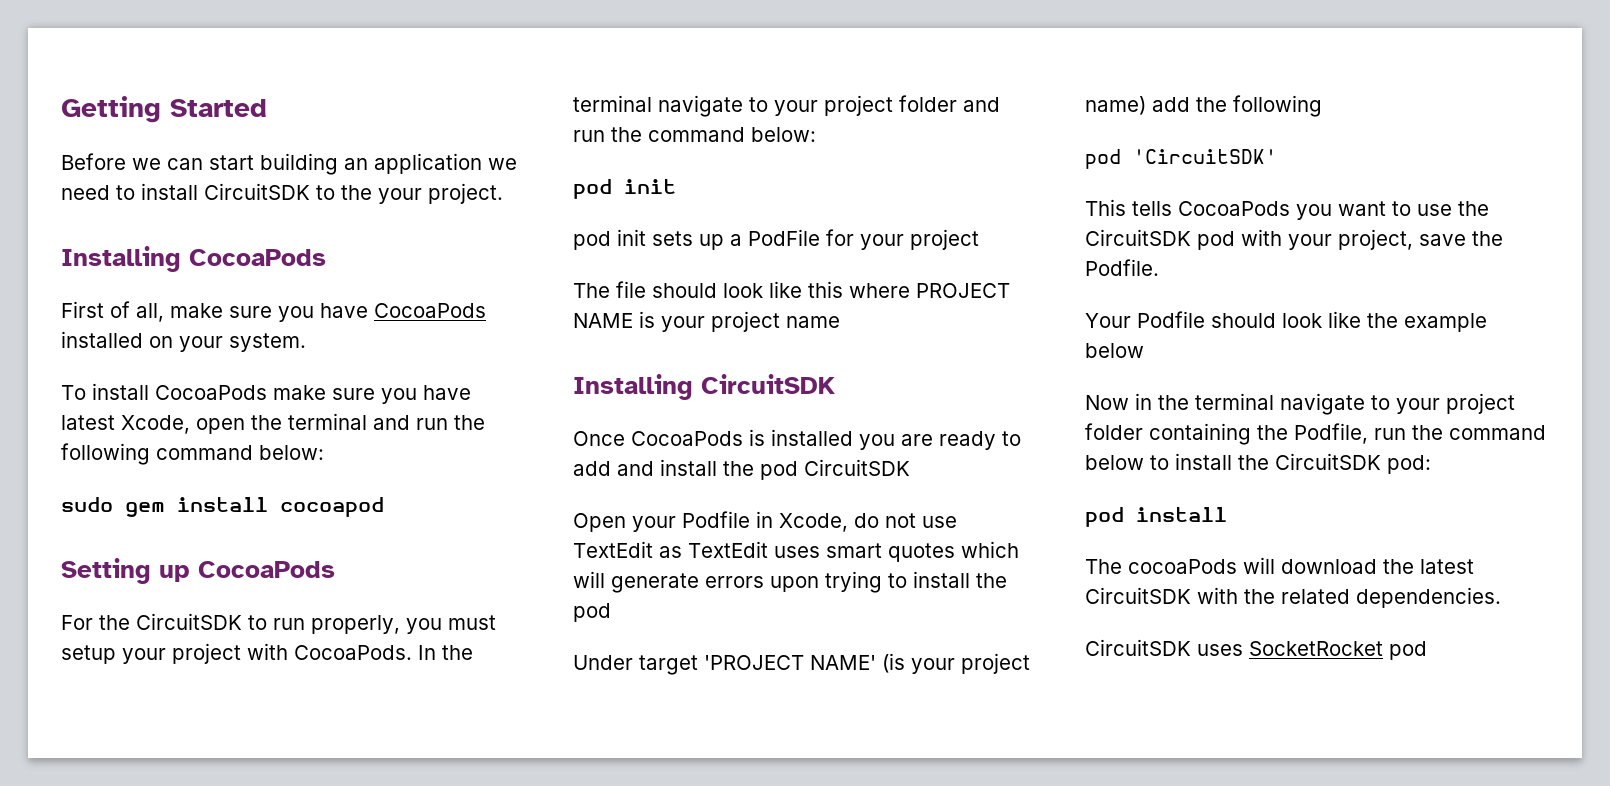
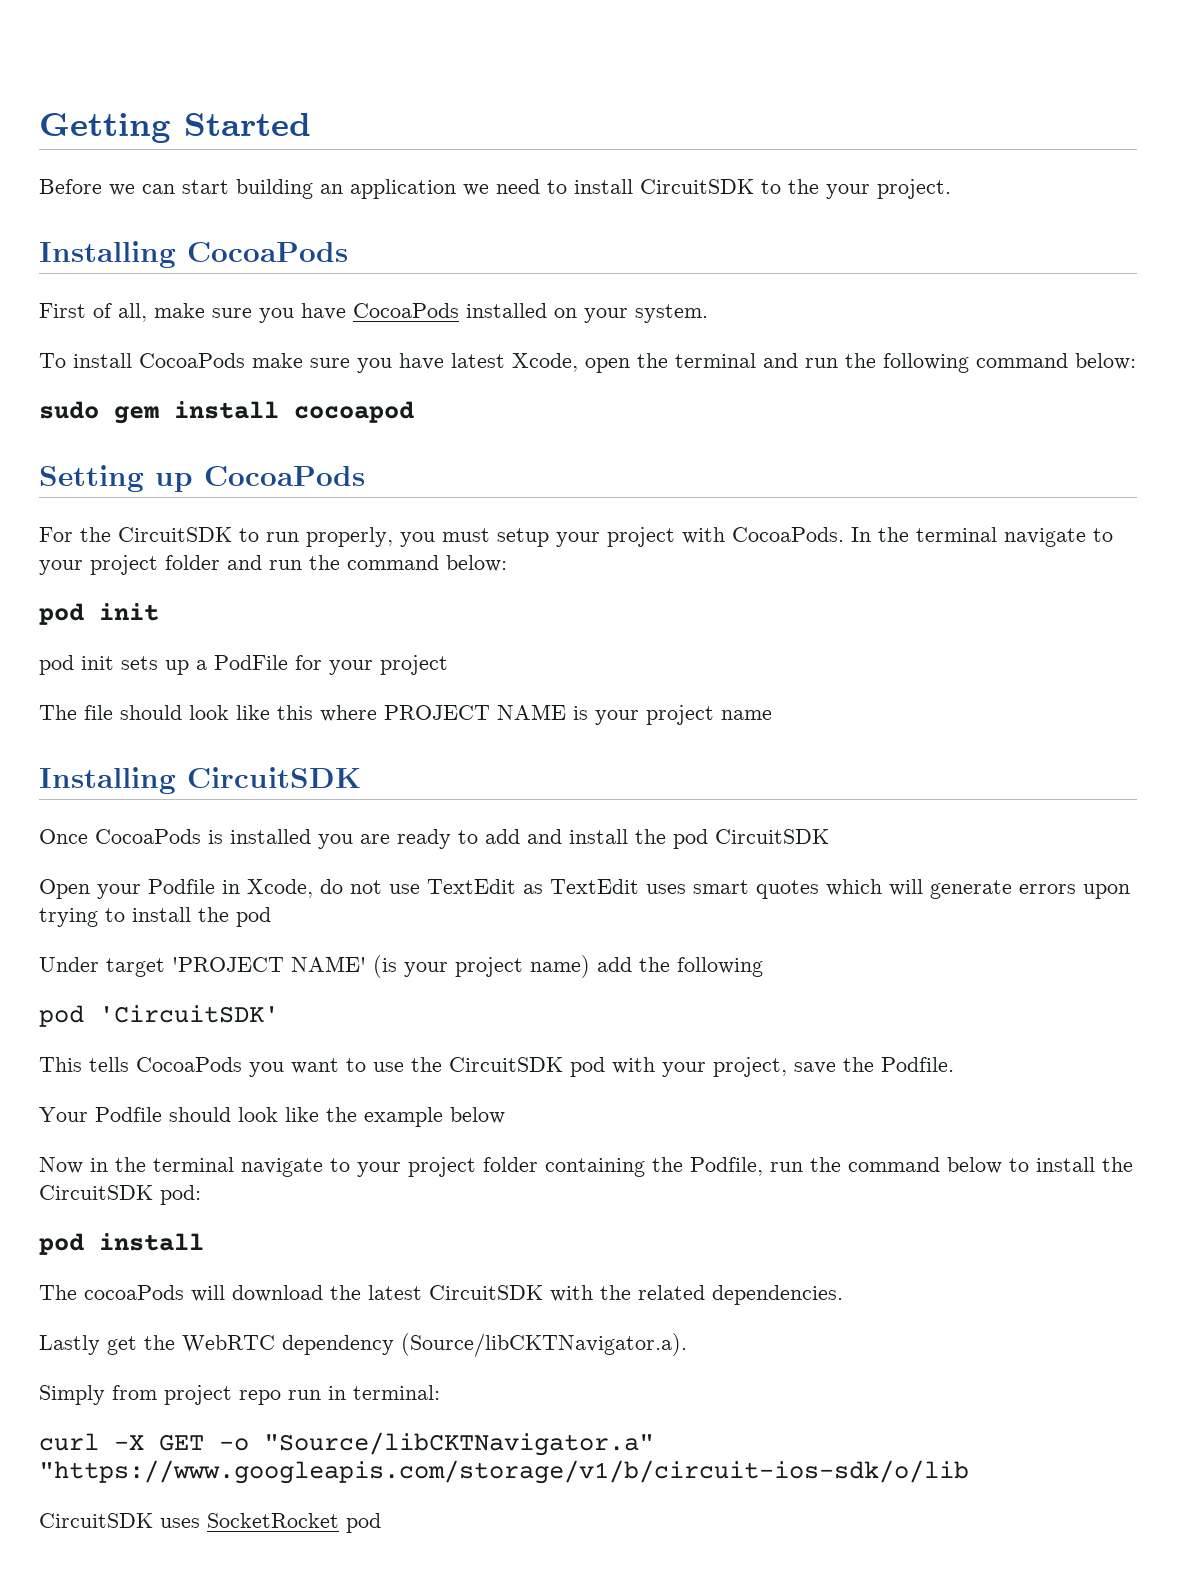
+ Lastly get the WebRTC dependency (Source/libCKTNavigator.a).
+ Simply from project repo run in terminal:
+ curl -X GET -o "Source/libCKTNavigator.a" "https://www.googleapis.com/storage/v1/b/circuit-ios-sdk/o/lib

